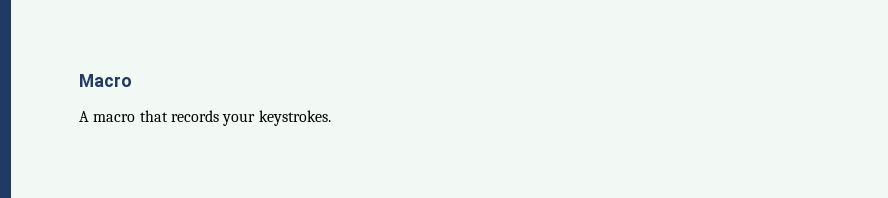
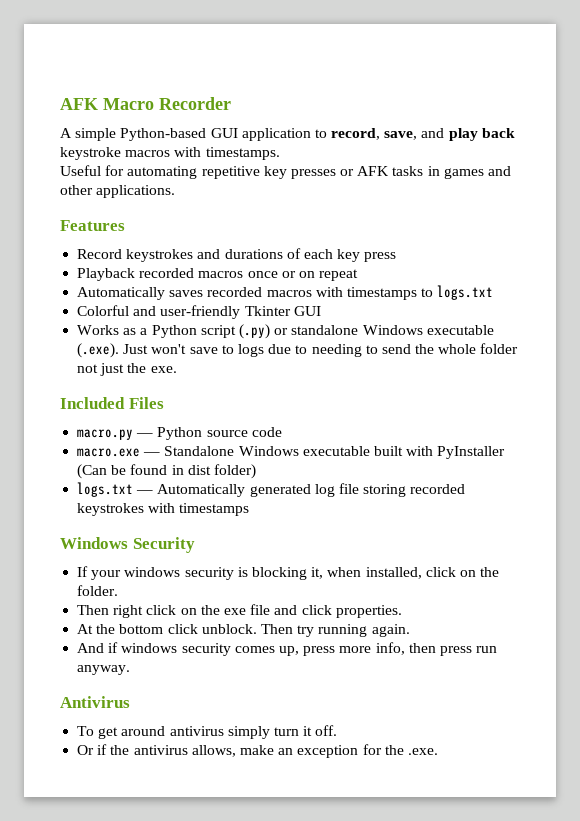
- Macro
+ AFK Macro Recorder
- A macro that records your keystrokes.
+ A simple Python-based GUI application to record, save, and play back keystroke macros with timestamps.
+ Useful for automating repetitive key presses or AFK tasks in games and other applications.
+ Features
+ Record keystrokes and durations of each key press
+ Playback recorded macros once or on repeat
+ Automatically saves recorded macros with timestamps to logs.txt
+ Colorful and user-friendly Tkinter GUI
+ Works as a Python script (.py) or standalone Windows executable (.exe). Just won't save to logs due to needing to send the whole folder not just the exe.
+ Included Files
+ macro.py — Python source code
+ macro.exe — Standalone Windows executable built with PyInstaller (Can be found in dist folder)
+ logs.txt — Automatically generated log file storing recorded keystrokes with timestamps
+ Windows Security
+ If your windows security is blocking it, when installed, click on the folder.
+ Then right click on the exe file and click properties.
+ At the bottom click unblock. Then try running again.
+ And if windows security comes up, press more info, then press run anyway.
+ Antivirus
+ To get around antivirus simply turn it off.
+ Or if the antivirus allows, make an exception for the .exe.

